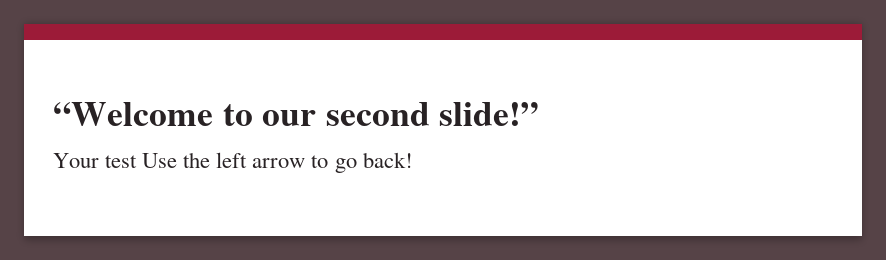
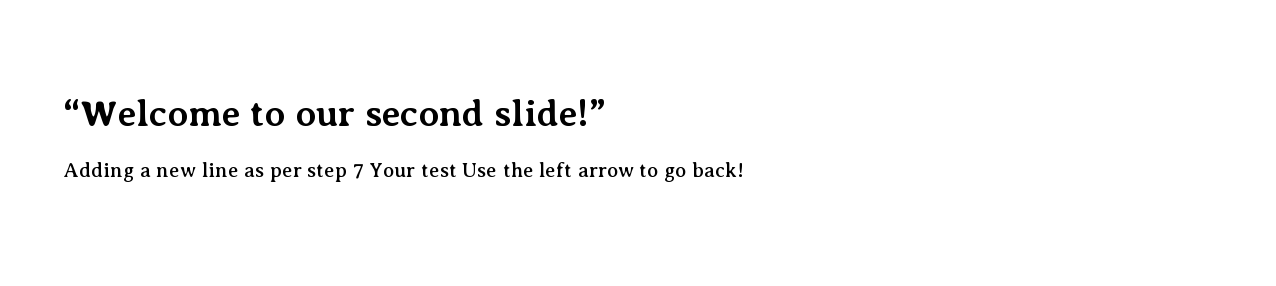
- Your test Use the left arrow to go back!
+ Adding a new line as per step 7 Your test Use the left arrow to go back!

